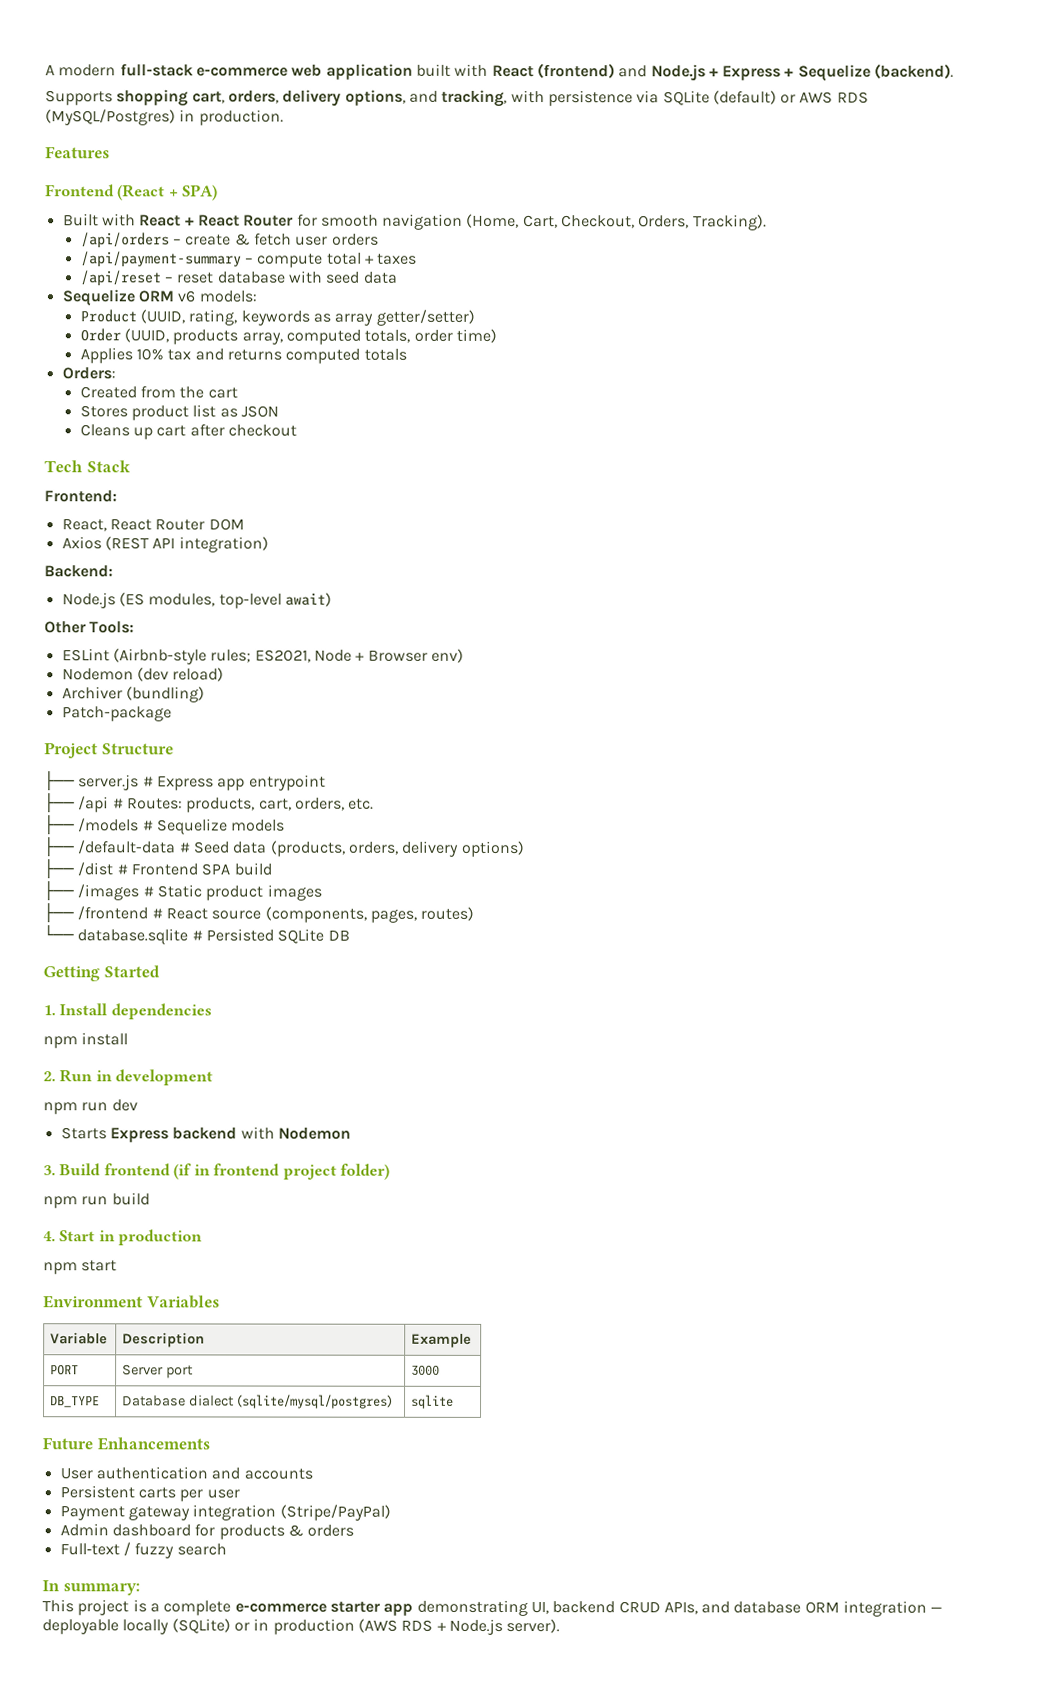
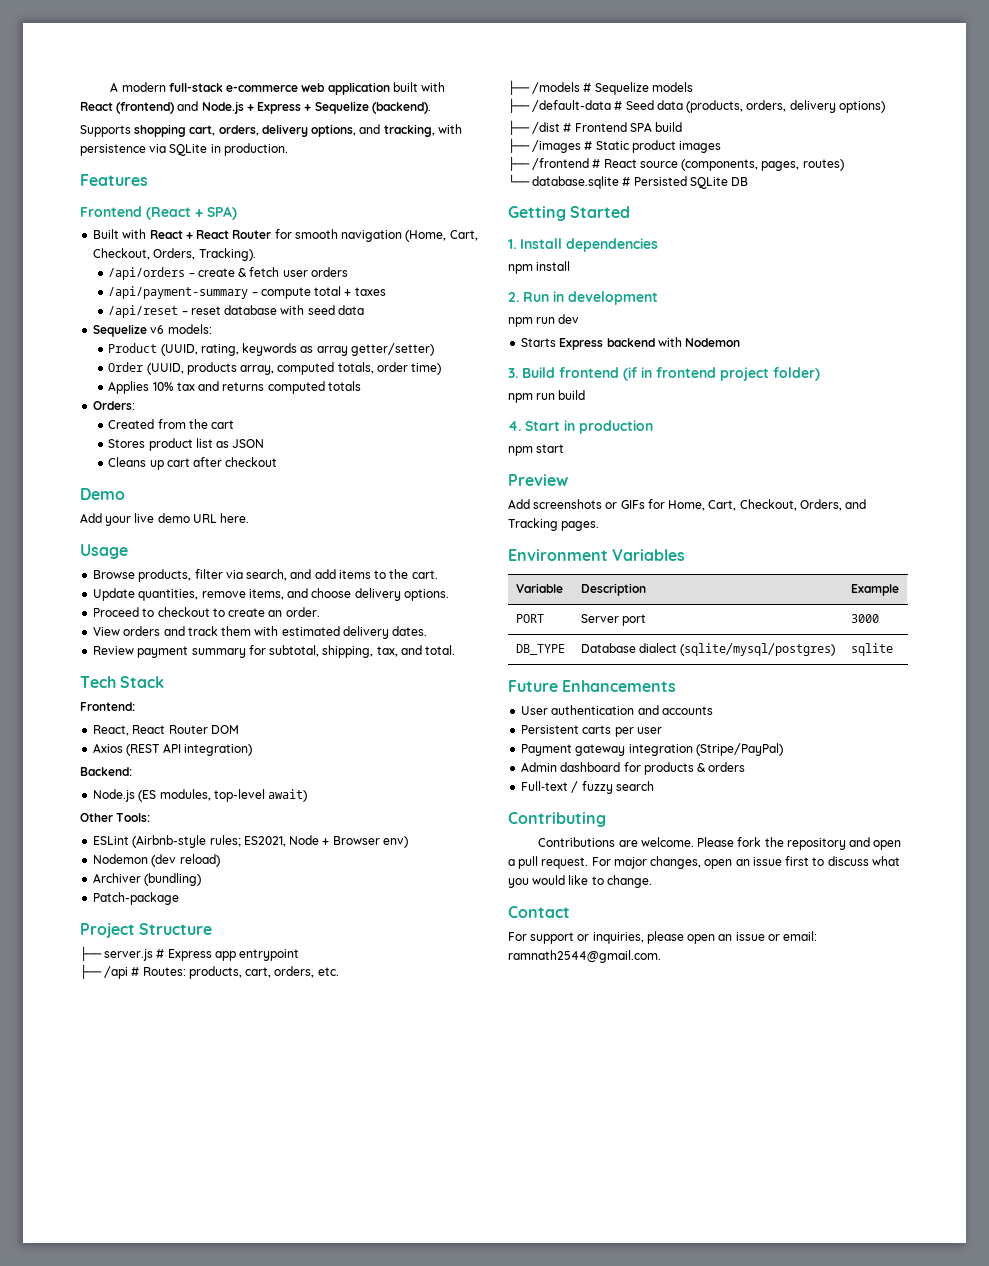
- Supports shopping cart, orders, delivery options, and tracking, with persistence via SQLite (default) or AWS RDS (MySQL/Postgres) in production.
+ Supports shopping cart, orders, delivery options, and tracking, with persistence via SQLite in production.
- Sequelize ORM v6 models:
+ Sequelize v6 models:
+ Demo
+ Add your live demo URL here.
+ Usage
+ Browse products, filter via search, and add items to the cart.
+ Update quantities, remove items, and choose delivery options.
+ Proceed to checkout to create an order.
+ View orders and track them with estimated delivery dates.
+ Review payment summary for subtotal, shipping, tax, and total.
+ Preview
+ Add screenshots or GIFs for Home, Cart, Checkout, Orders, and Tracking pages.
- In summary:
- This project is a complete e-commerce starter app demonstrating UI, backend CRUD APIs, and database ORM integration — deployable locally (SQLite) or in production (AWS RDS + Node.js server).
+ Contributing
+ Contributions are welcome. Please fork the repository and open a pull request. For major changes, open an issue first to discuss what you would like to change.
+ Contact
+ For support or inquiries, please open an issue or email: ramnath2544@gmail.com.

